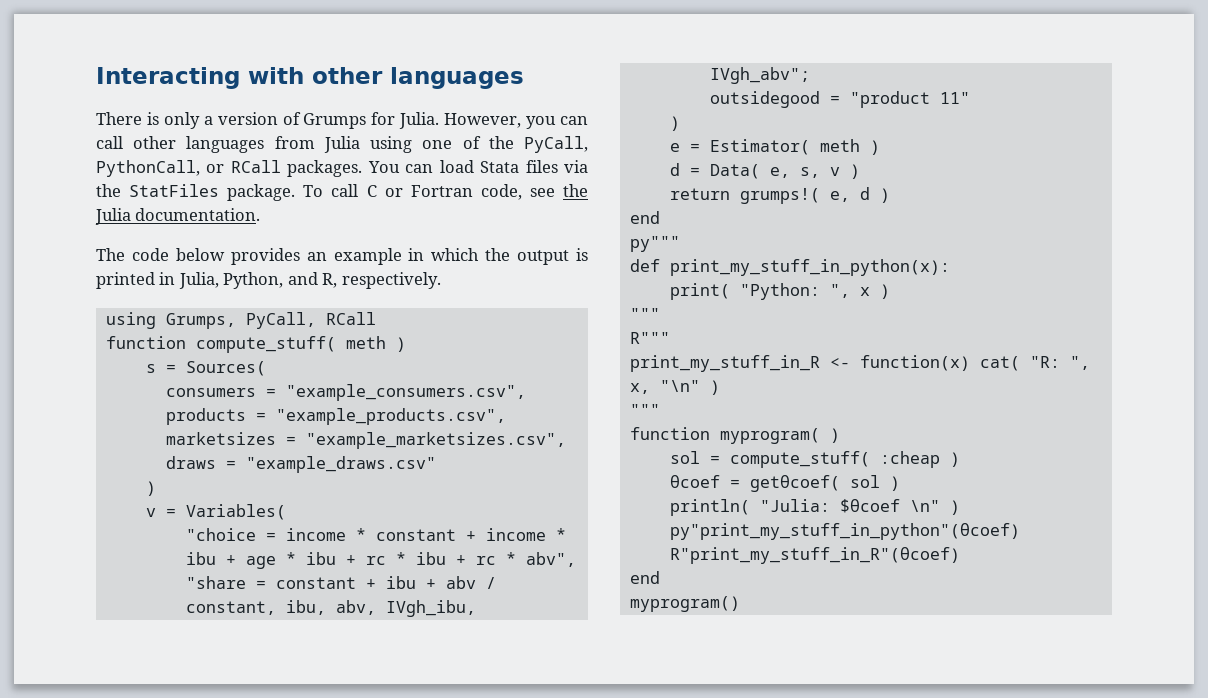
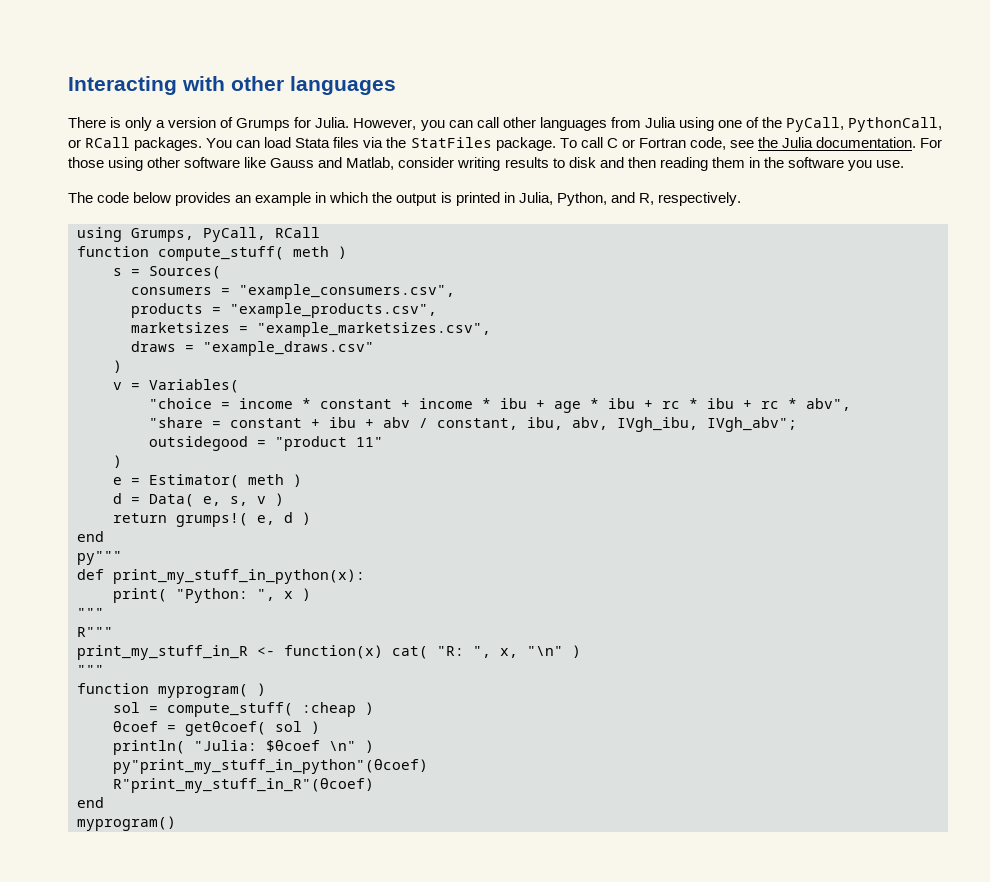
+ For those using other software like Gauss and Matlab, consider writing results to disk and then reading them in the software you use.

